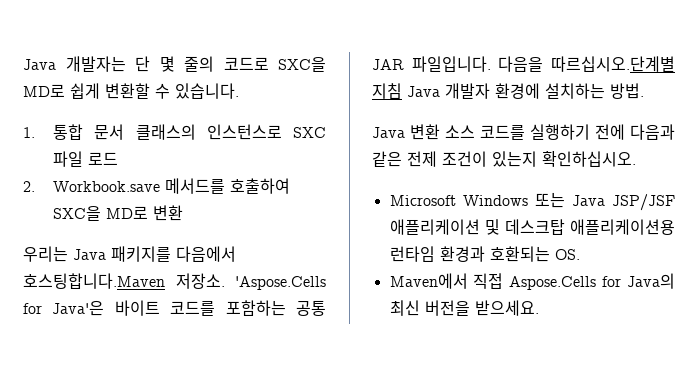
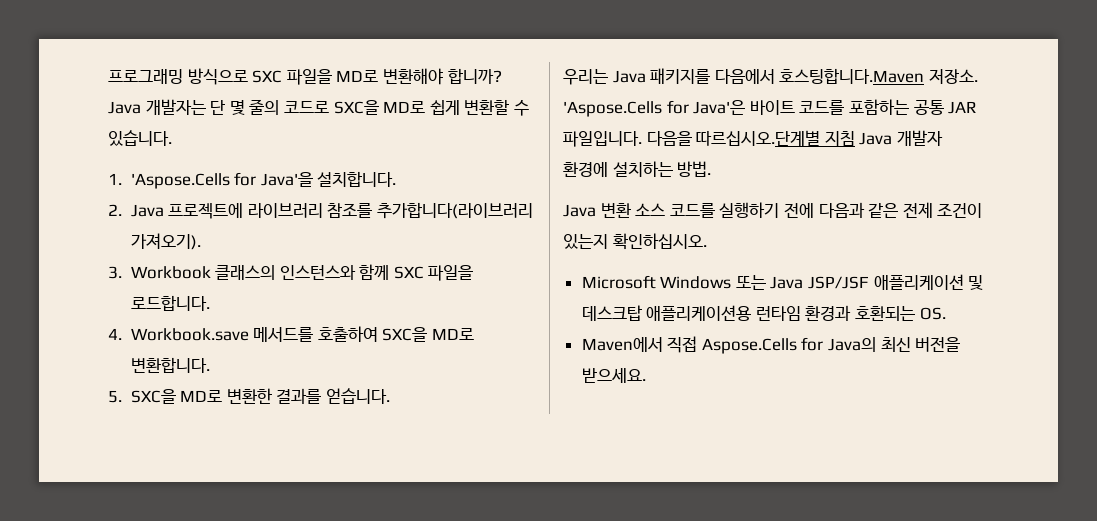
+ 프로그래밍 방식으로 SXC 파일을 MD로 변환해야 합니까?
- 1. 통합 문서 클래스의 인스턴스로 SXC 파일 로드
- 2. Workbook.save 메서드를 호출하여 SXC을 MD로 변환
+ 1. 'Aspose.Cells for Java'을 설치합니다.
+ 2. Java 프로젝트에 라이브러리 참조를 추가합니다(라이브러리 가져오기).
+ 3. Workbook 클래스의 인스턴스와 함께 SXC 파일을 로드합니다.
+ 4. Workbook.save 메서드를 호출하여 SXC을 MD로 변환합니다.
+ 5. SXC을 MD로 변환한 결과를 얻습니다.

